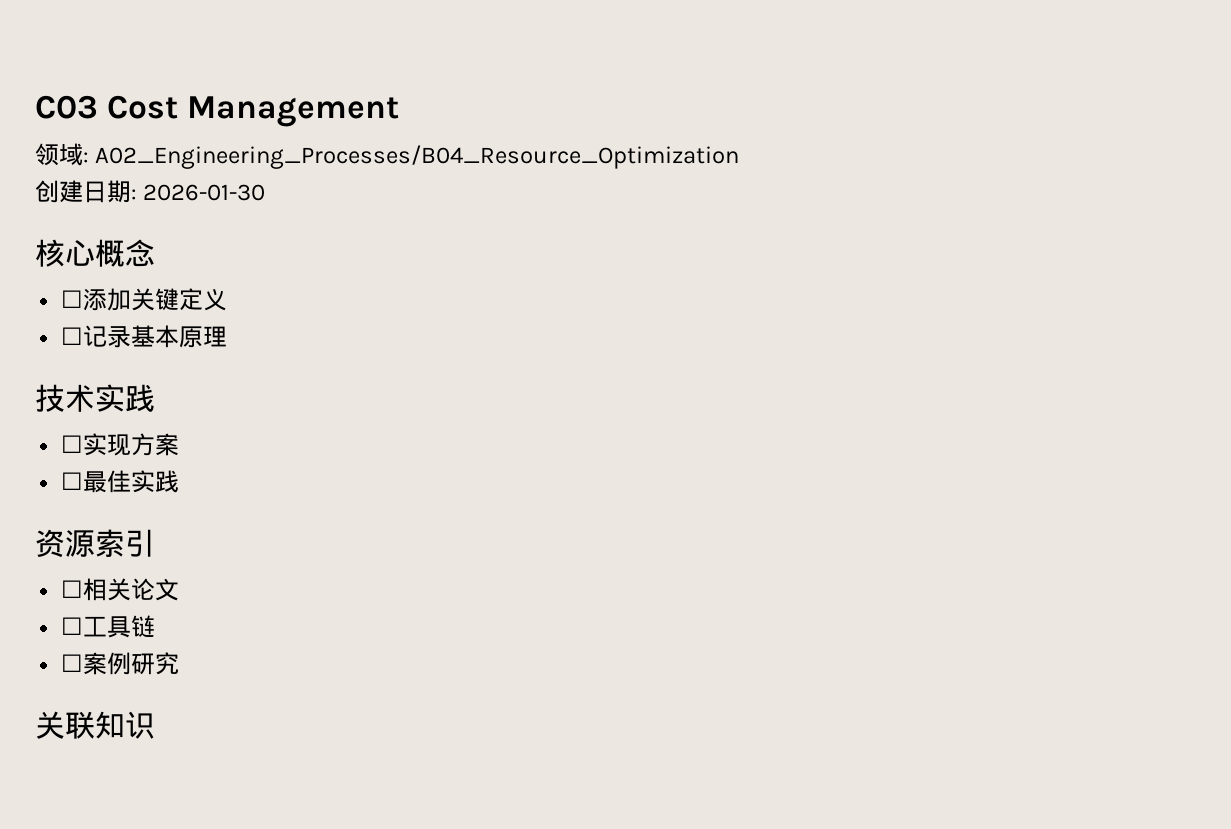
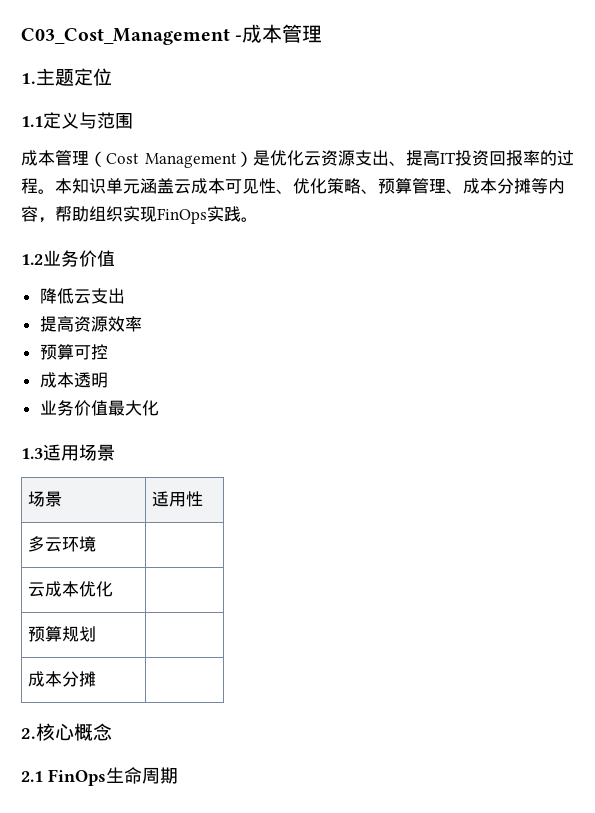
- C03 Cost Management
- 领域: A02_Engineering_Processes/B04_Resource_Optimization
- 创建日期: 2026-01-30
- 核心概念
- ☐添加关键定义
- ☐记录基本原理
- 技术实践
- ☐实现方案
- ☐最佳实践
- 资源索引
- ☐相关论文
- ☐工具链
- ☐案例研究
- 关联知识
+ C03_Cost_Management -成本管理
+ 1.主题定位
+ 1.1定义与范围
+ 成本管理（Cost Management）是优化云资源支出、提高IT投资回报率的过程。本知识单元涵盖云成本可见性、优化策略、预算管理、成本分摊等内容，帮助组织实现FinOps实践。
+ 1.2业务价值
+ 降低云支出
+ 提高资源效率
+ 预算可控
+ 成本透明
+ 业务价值最大化
+ 1.3适用场景
+ 场景 | 适用性
+ 多云环境 |
+ 云成本优化 |
+ 预算规划 |
+ 成本分摊 |
+ 2.核心概念
+ 2.1 FinOps生命周期

